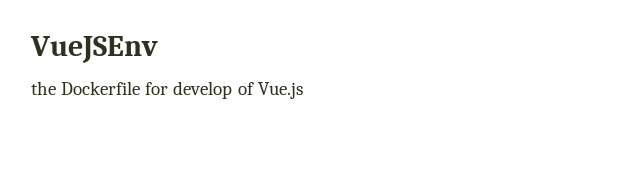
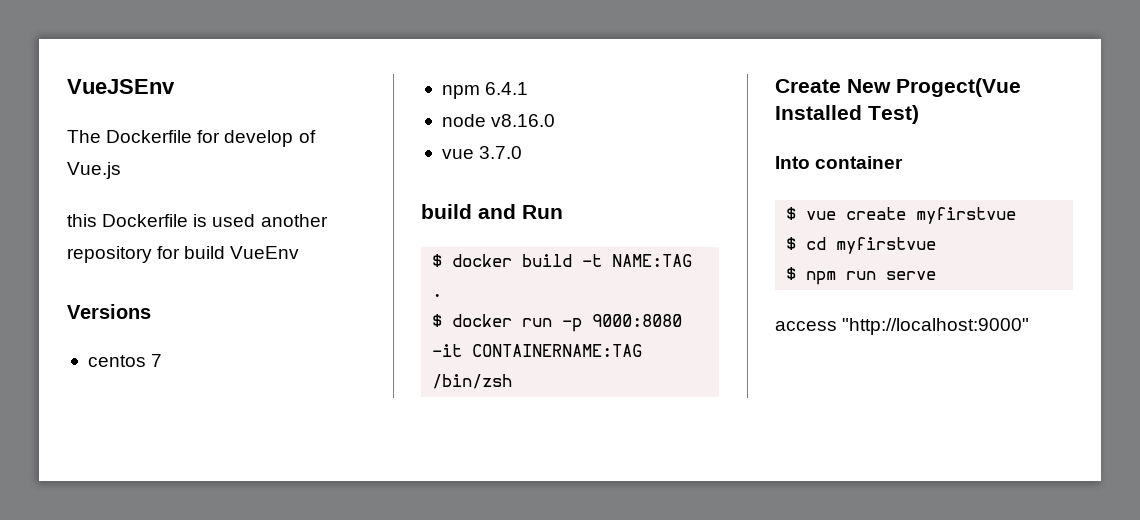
- the Dockerfile for develop of Vue.js
+ The Dockerfile for develop of Vue.js
+ this Dockerfile is used another repository for build VueEnv
+ Versions
+ centos 7
+ npm 6.4.1
+ node v8.16.0
+ vue 3.7.0
+ build and Run
+ $ docker build -t NAME:TAG .
+ $ docker run -p 9000:8080 -it CONTAINERNAME:TAG /bin/zsh
+ Create New Progect(Vue Installed Test)
+ Into container
+ $ vue create myfirstvue
+ $ cd myfirstvue
+ $ npm run serve
+ access "http://localhost:9000"

